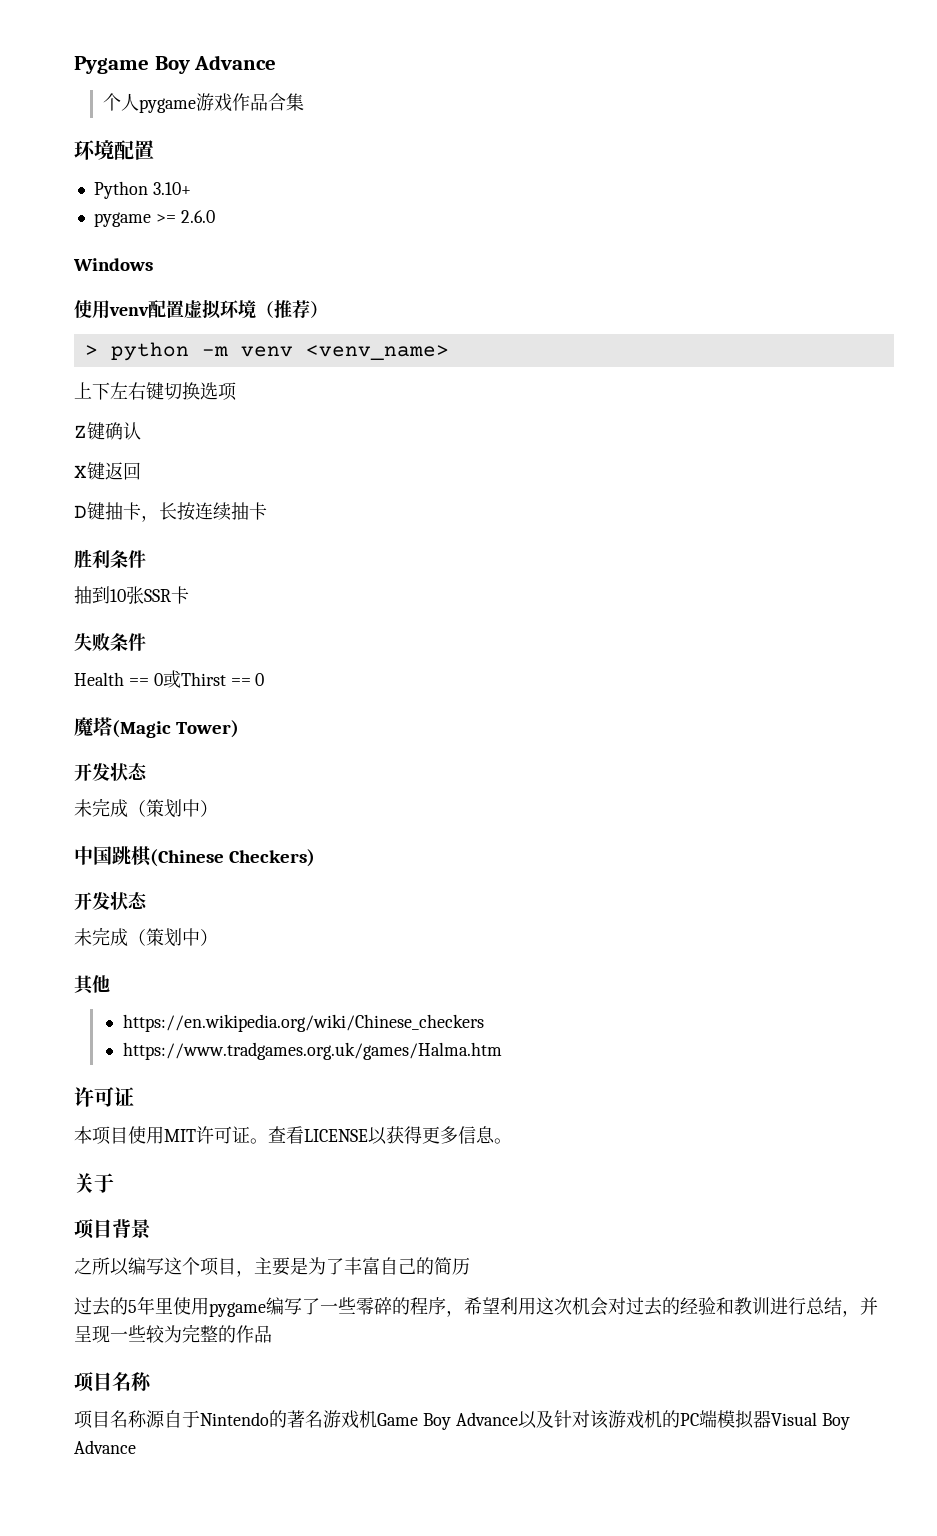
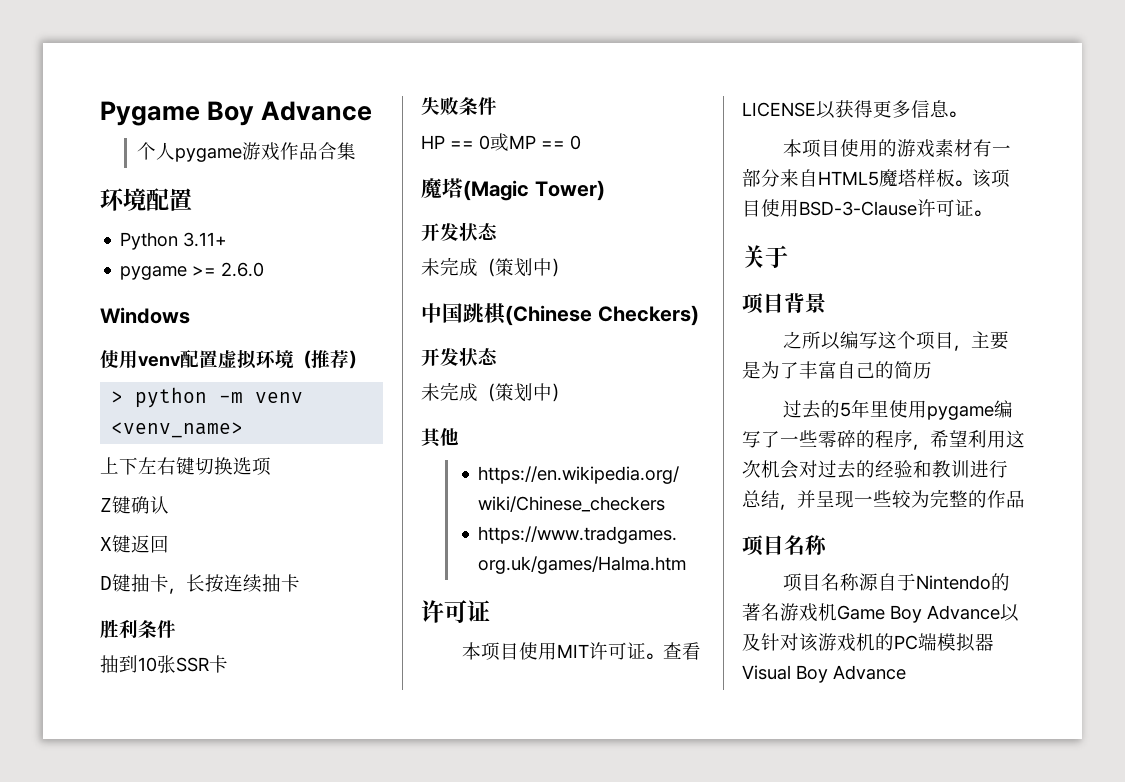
- Python 3.10+
+ Python 3.11+
- Health == 0或Thirst == 0
+ HP == 0或MP == 0
+ 本项目使用的游戏素材有一部分来自HTML5魔塔样板。该项目使用BSD-3-Clause许可证。

